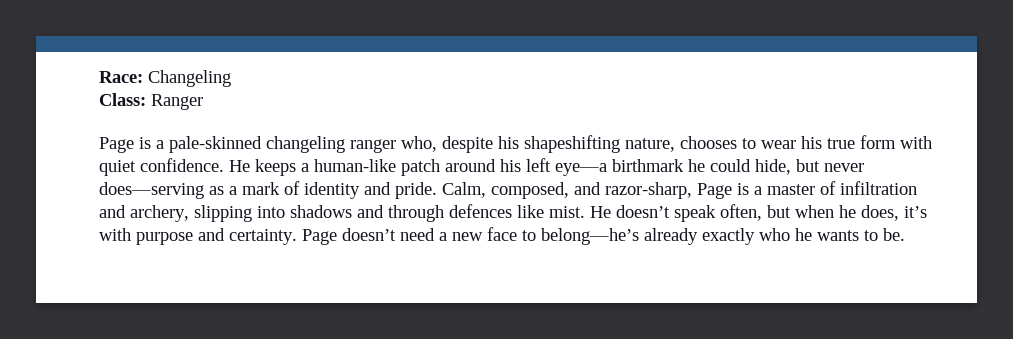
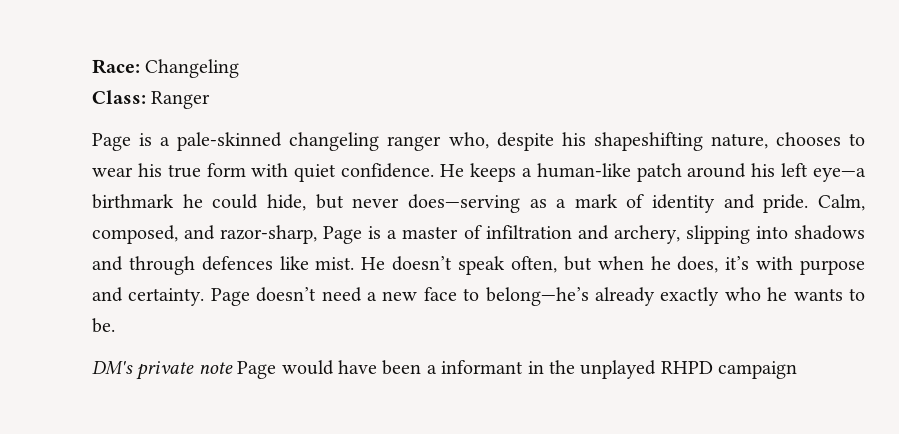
+ DM's private note Page would have been a informant in the unplayed RHPD campaign

